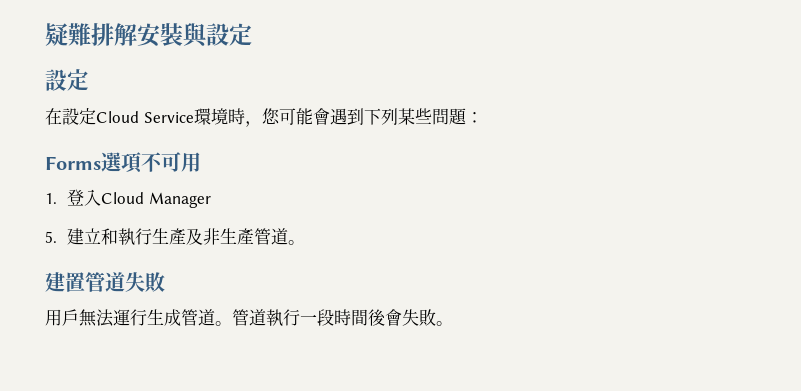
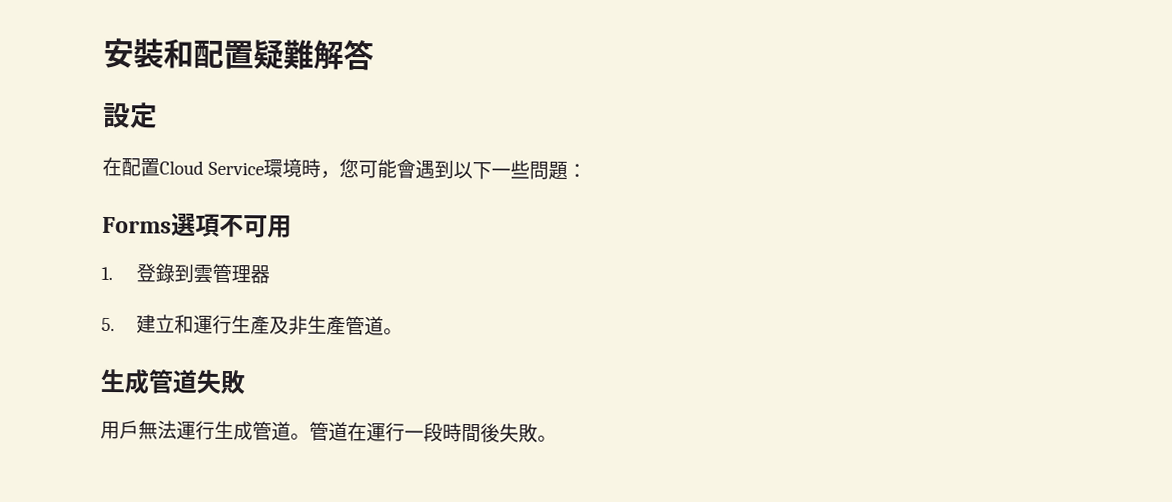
- 疑難排解安裝與設定
+ 安裝和配置疑難解答
- 在設定Cloud Service環境時，您可能會遇到下列某些問題：
+ 在配置Cloud Service環境時，您可能會遇到以下一些問題：
- 1.登入Cloud Manager
+ 1.登錄到雲管理器
- 5.建立和執行生產及非生產管道。
+ 5.建立和運行生產及非生產管道。
- 建置管道失敗
+ 生成管道失敗
- 管道執行一段時間後會失敗。
+ 管道在運行一段時間後失敗。

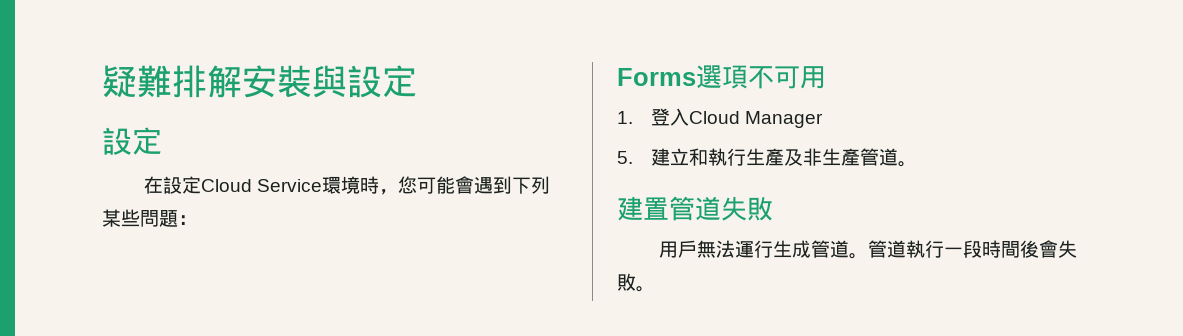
- 安裝和配置疑難解答
+ 疑難排解安裝與設定
- 在配置Cloud Service環境時，您可能會遇到以下一些問題：
+ 在設定Cloud Service環境時，您可能會遇到下列某些問題：
- 1.登錄到雲管理器
+ 1.登入Cloud Manager
- 5.建立和運行生產及非生產管道。
+ 5.建立和執行生產及非生產管道。
- 生成管道失敗
+ 建置管道失敗
- 管道在運行一段時間後失敗。
+ 管道執行一段時間後會失敗。

